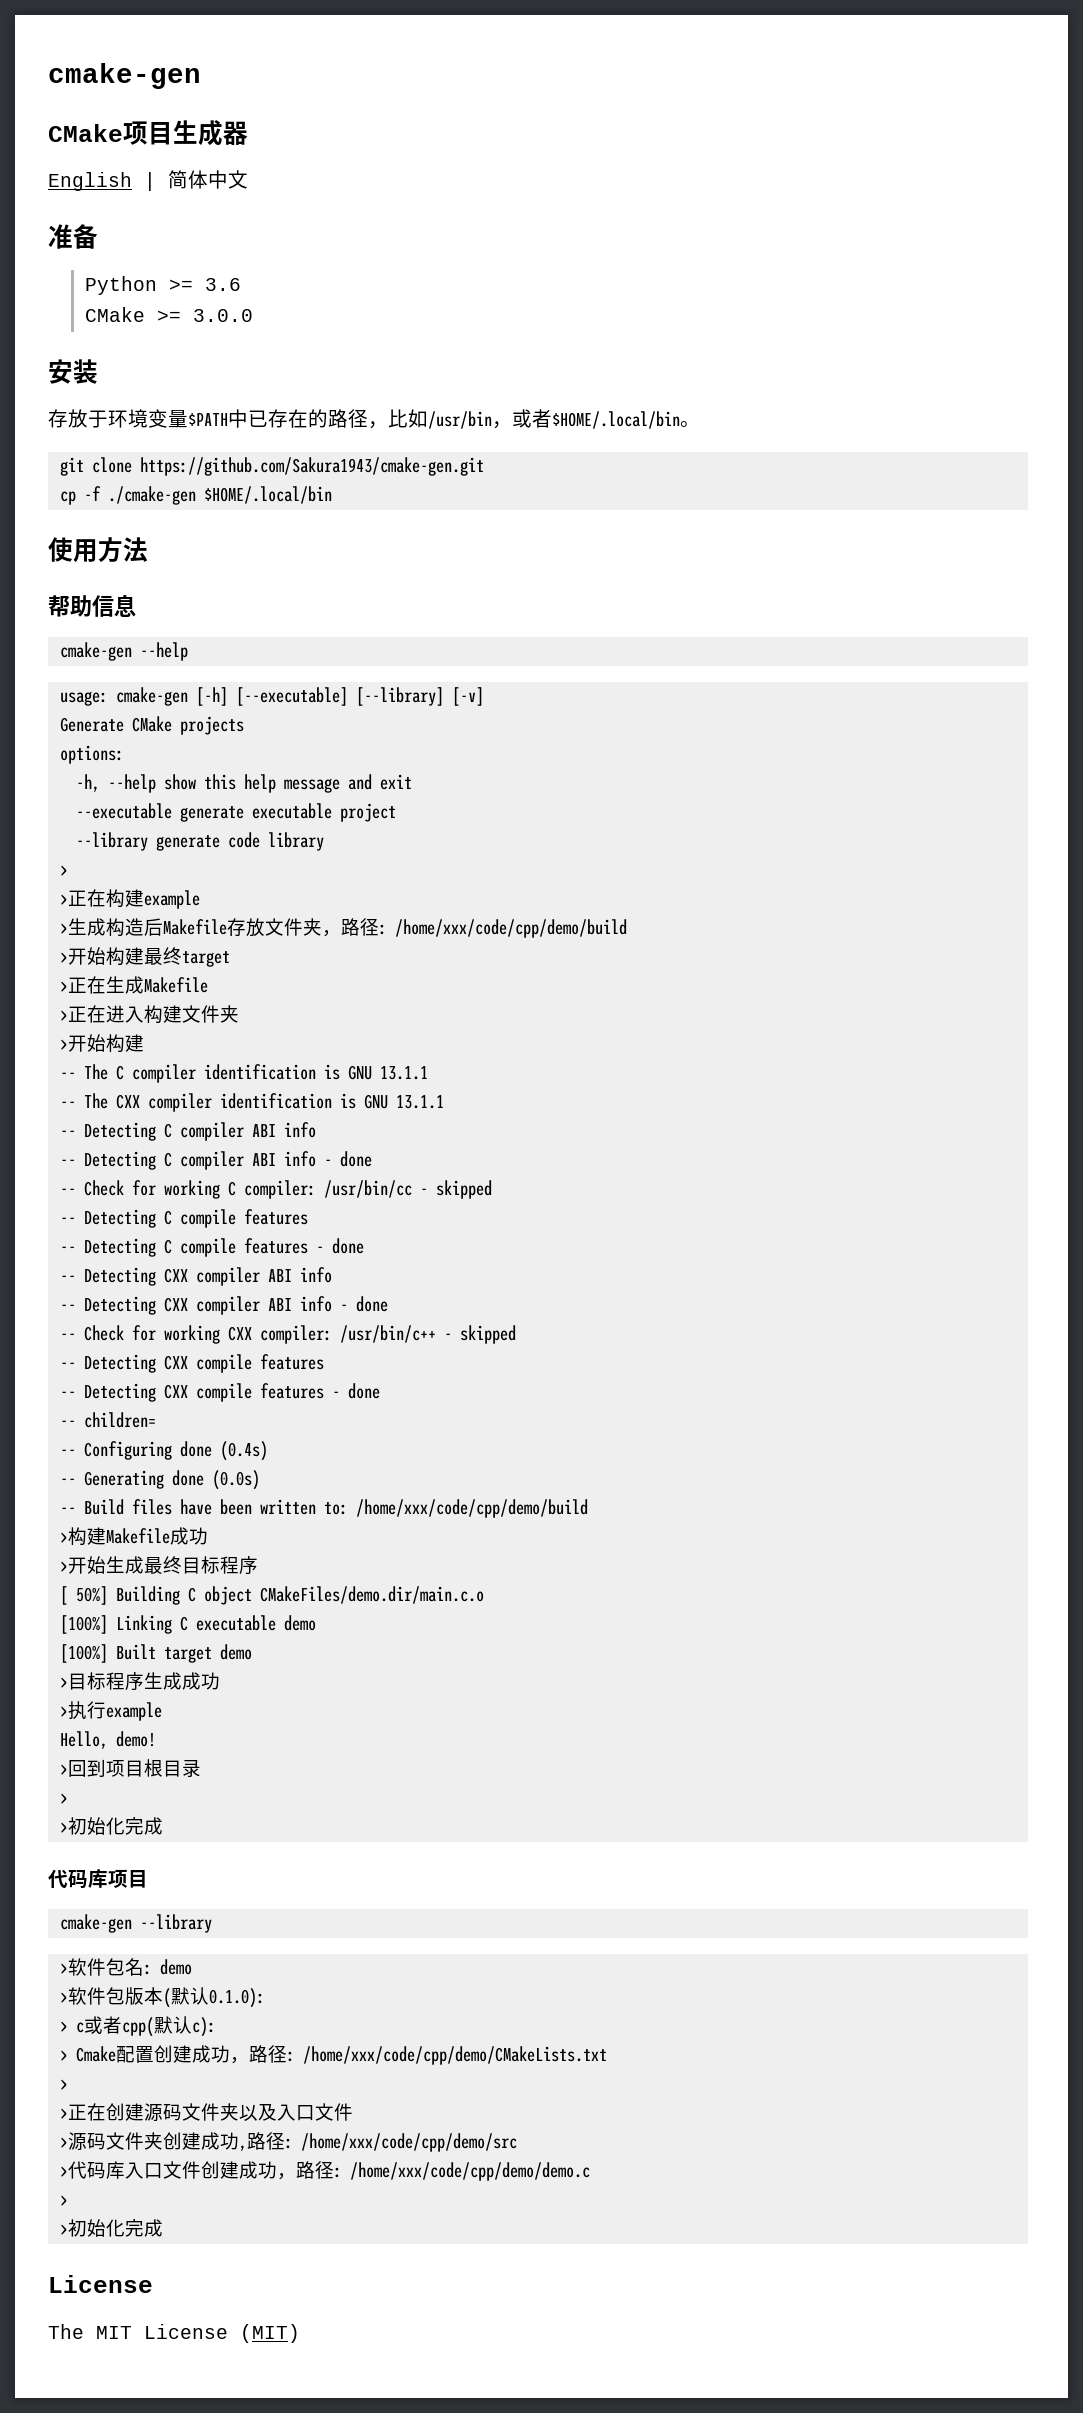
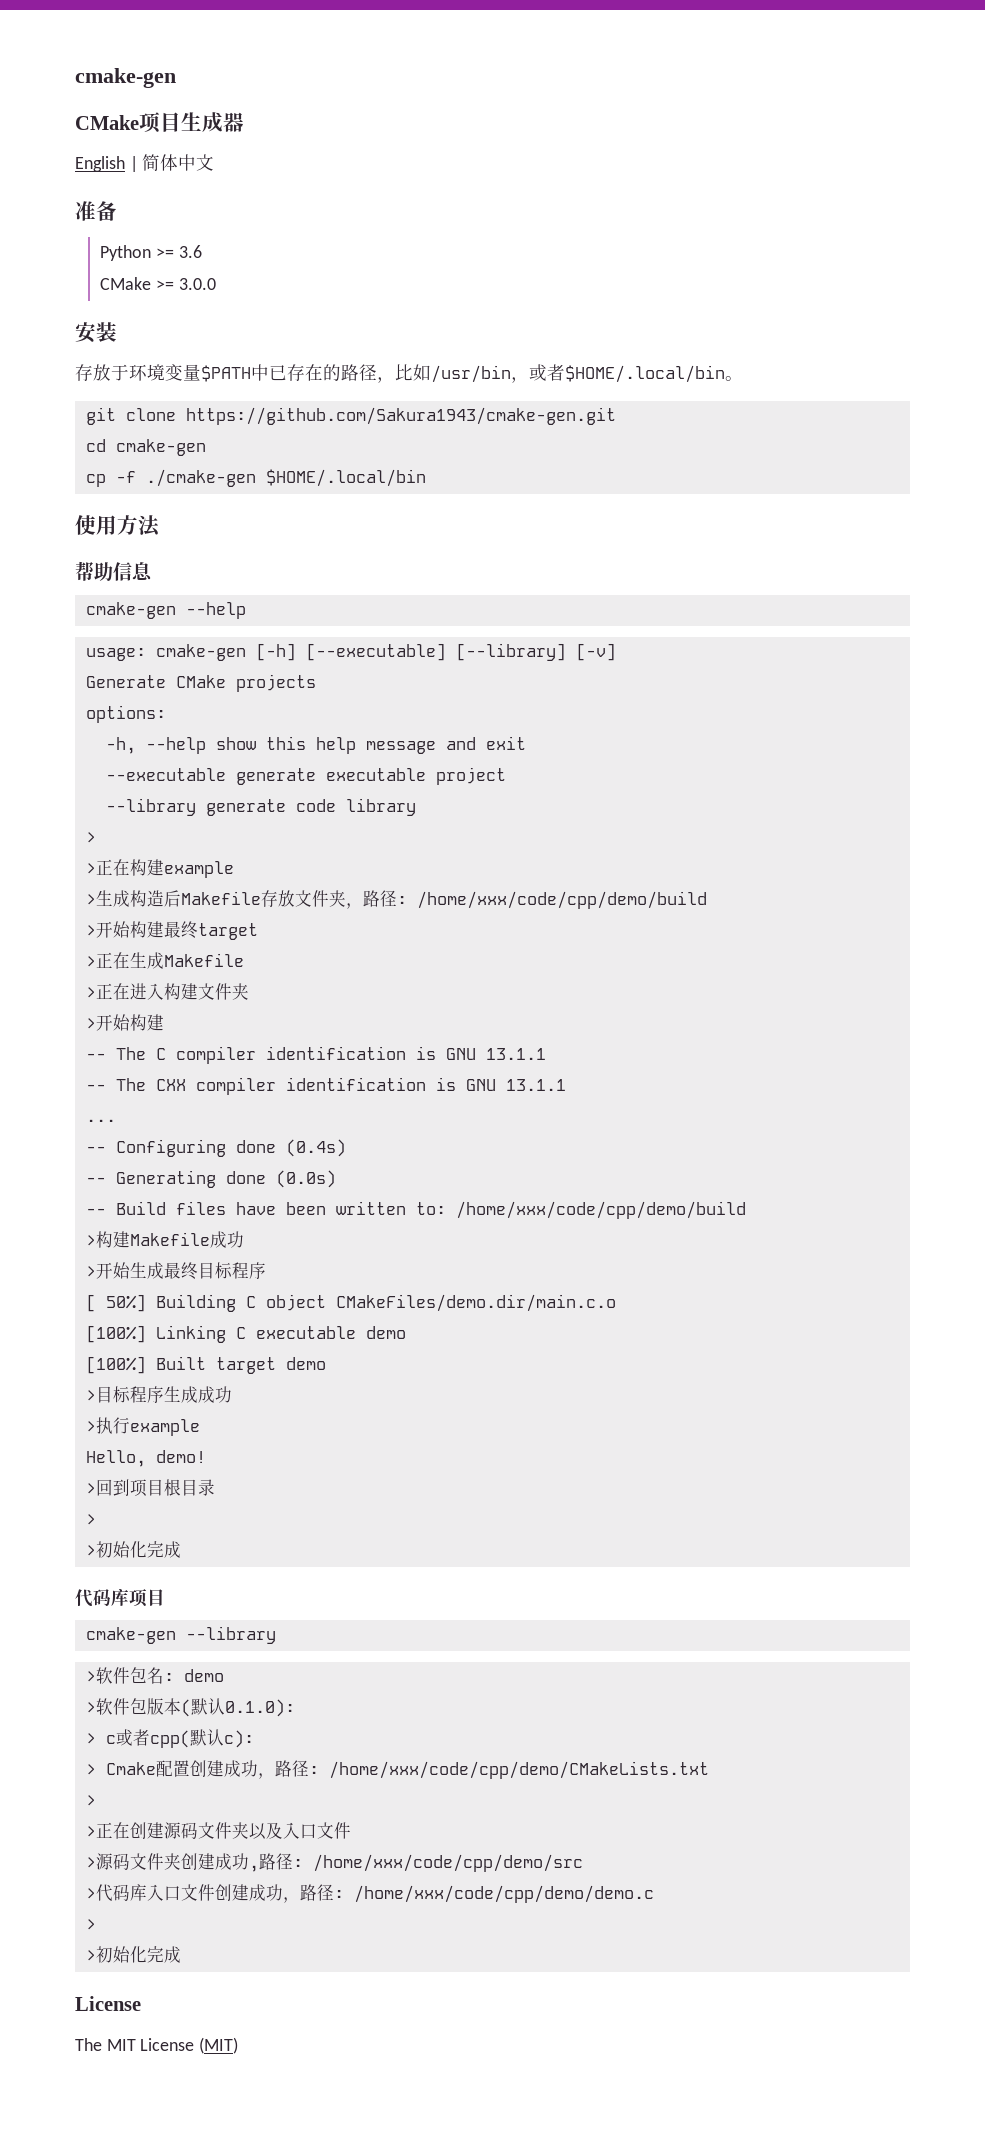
+ cd cmake-gen
  -- The CXX compiler identification is GNU 13.1.1
- -- Detecting C compiler ABI info
- -- Detecting C compiler ABI info - done
- -- Check for working C compiler: /usr/bin/cc - skipped
- -- Detecting C compile features
- -- Detecting C compile features - done
- -- Detecting CXX compiler ABI info
- -- Detecting CXX compiler ABI info - done
- -- Check for working CXX compiler: /usr/bin/c++ - skipped
- -- Detecting CXX compile features
- -- Detecting CXX compile features - done
- -- children=
+ ...

